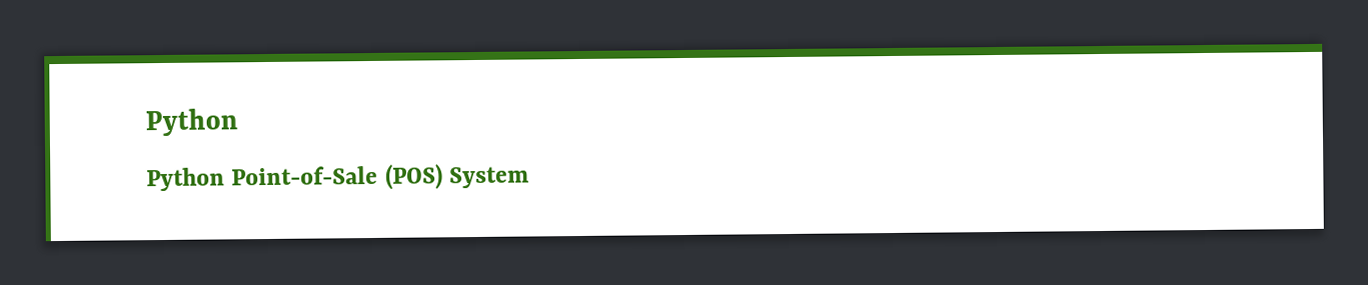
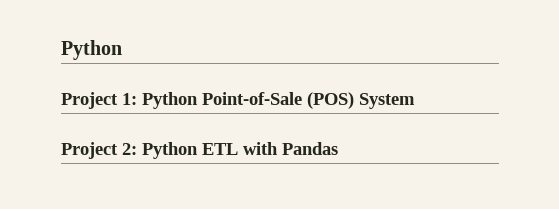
- Python Point-of-Sale (POS) System
+ Project 1: Python Point-of-Sale (POS) System
+ Project 2: Python ETL with Pandas

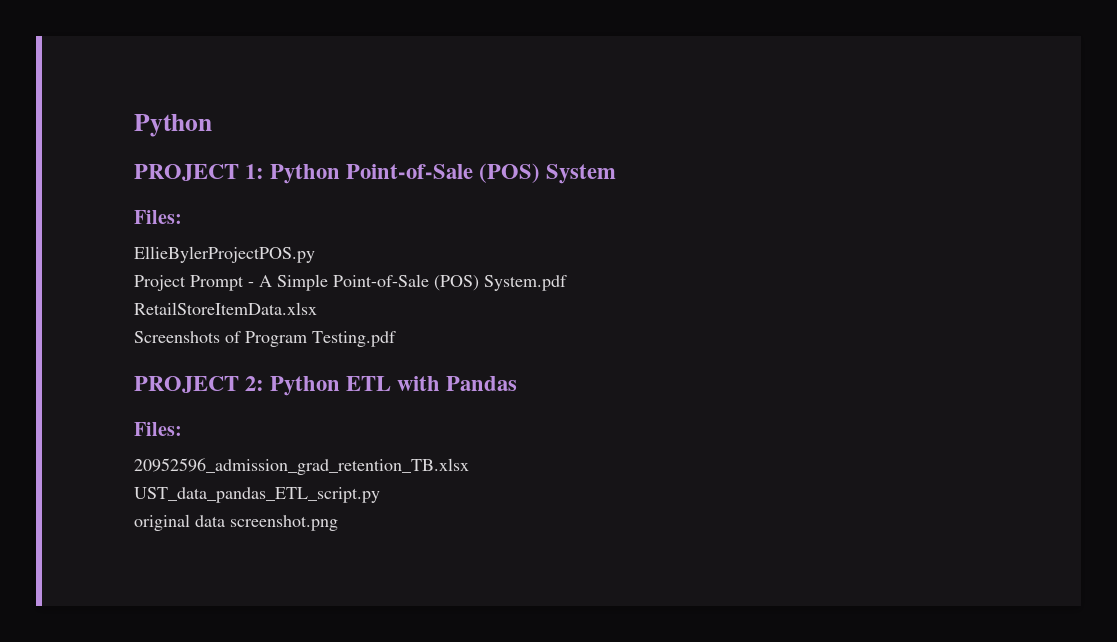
- Project 1: Python Point-of-Sale (POS) System
- Project 2: Python ETL with Pandas
+ PROJECT 1: Python Point-of-Sale (POS) System
+ Files:
+ EllieBylerProjectPOS.py
+ Project Prompt - A Simple Point-of-Sale (POS) System.pdf
+ RetailStoreItemData.xlsx
+ Screenshots of Program Testing.pdf
+ PROJECT 2: Python ETL with Pandas
+ Files:
+ 20952596_admission_grad_retention_TB.xlsx
+ UST_data_pandas_ETL_script.py
+ original data screenshot.png

